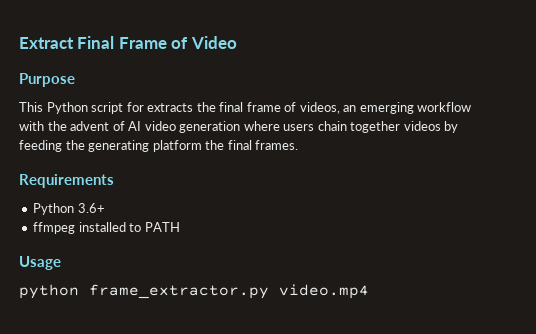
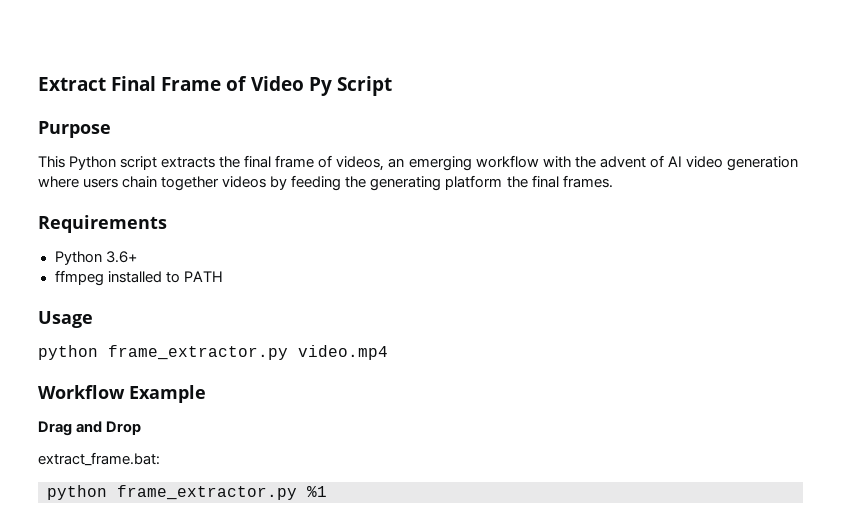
- Extract Final Frame of Video
+ Extract Final Frame of Video Py Script
- This Python script for extracts the final frame of videos, an emerging workflow with the advent of AI video generation where users chain together videos by feeding the generating platform the final frames.
+ This Python script extracts the final frame of videos, an emerging workflow with the advent of AI video generation where users chain together videos by feeding the generating platform the final frames.
+ Workflow Example
+ Drag and Drop
+ extract_frame.bat:
+ python frame_extractor.py %1

